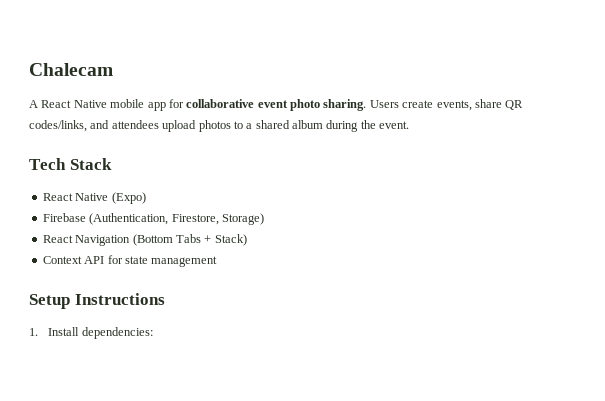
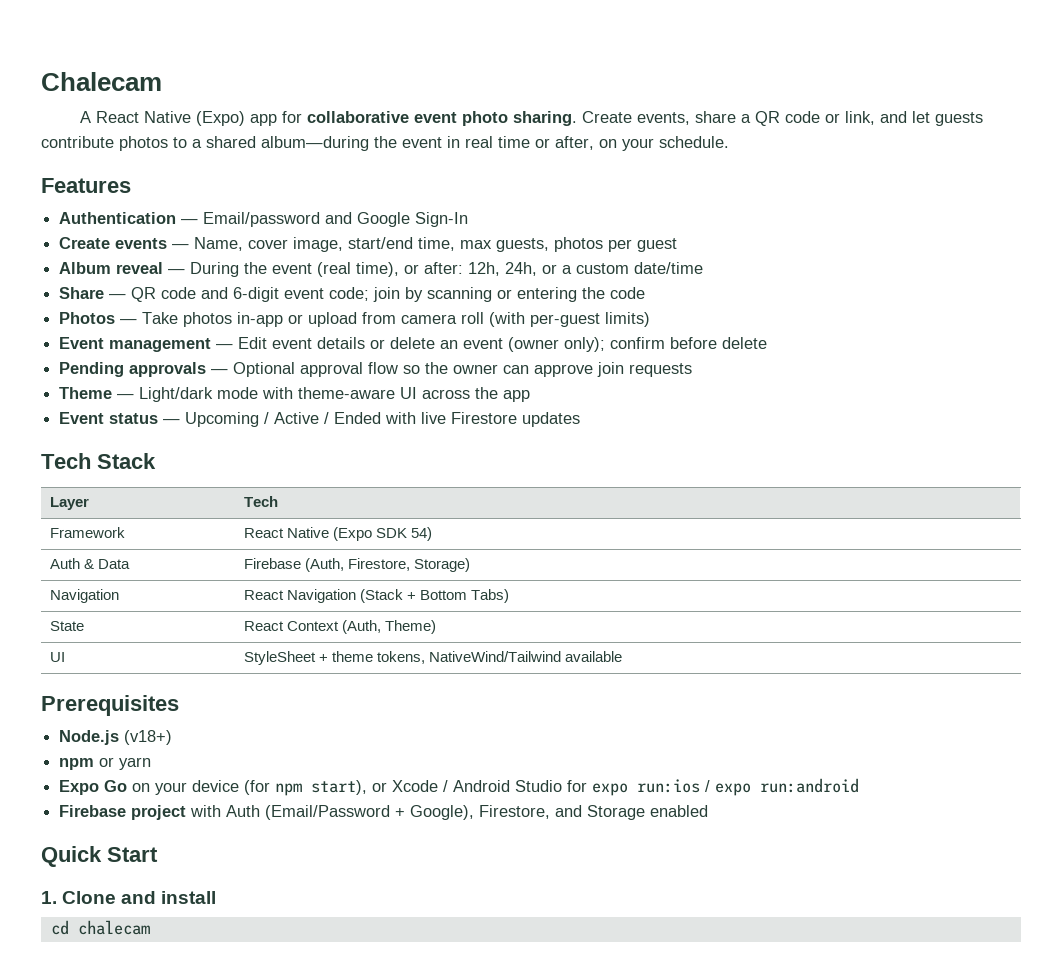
- A React Native mobile app for collaborative event photo sharing.
+ A React Native (Expo) app for collaborative event photo sharing.
- Users create events, share QR codes/links, and attendees upload photos to a shared album during the event.
+ Create events, share a QR code or link, and let guests contribute photos to a shared album—during the event in real time or after, on your schedule.
+ Features
+ Authentication — Email/password and Google Sign-In
+ Create events — Name, cover image, start/end time, max guests, photos per guest
+ Album reveal — During the event (real time), or after: 12h, 24h, or a custom date/time
+ Share — QR code and 6-digit event code; join by scanning or entering the code
+ Photos — Take photos in-app or upload from camera roll (with per-guest limits)
+ Event management — Edit event details or delete an event (owner only); confirm before delete
+ Pending approvals — Optional approval flow so the owner can approve join requests
+ Theme — Light/dark mode with theme-aware UI across the app
+ Event status — Upcoming / Active / Ended with live Firestore updates
  Tech Stack
- React Native (Expo)
- Firebase (Authentication, Firestore, Storage)
- React Navigation (Bottom Tabs + Stack)
- Context API for state management
- Setup Instructions
- 1. Install dependencies:
+ Layer | Tech
+ Framework | React Native (Expo SDK 54)
+ Auth & Data | Firebase (Auth, Firestore, Storage)
+ Navigation | React Navigation (Stack + Bottom Tabs)
+ State | React Context (Auth, Theme)
+ UI | StyleSheet + theme tokens, NativeWind/Tailwind available
+ Prerequisites
+ Node.js (v18+)
+ npm or yarn
+ Expo Go on your device (for npm start), or Xcode / Android Studio for expo run:ios / expo run:android
+ Firebase project with Auth (Email/Password + Google), Firestore, and Storage enabled
+ Quick Start
+ 1. Clone and install
+ cd chalecam

